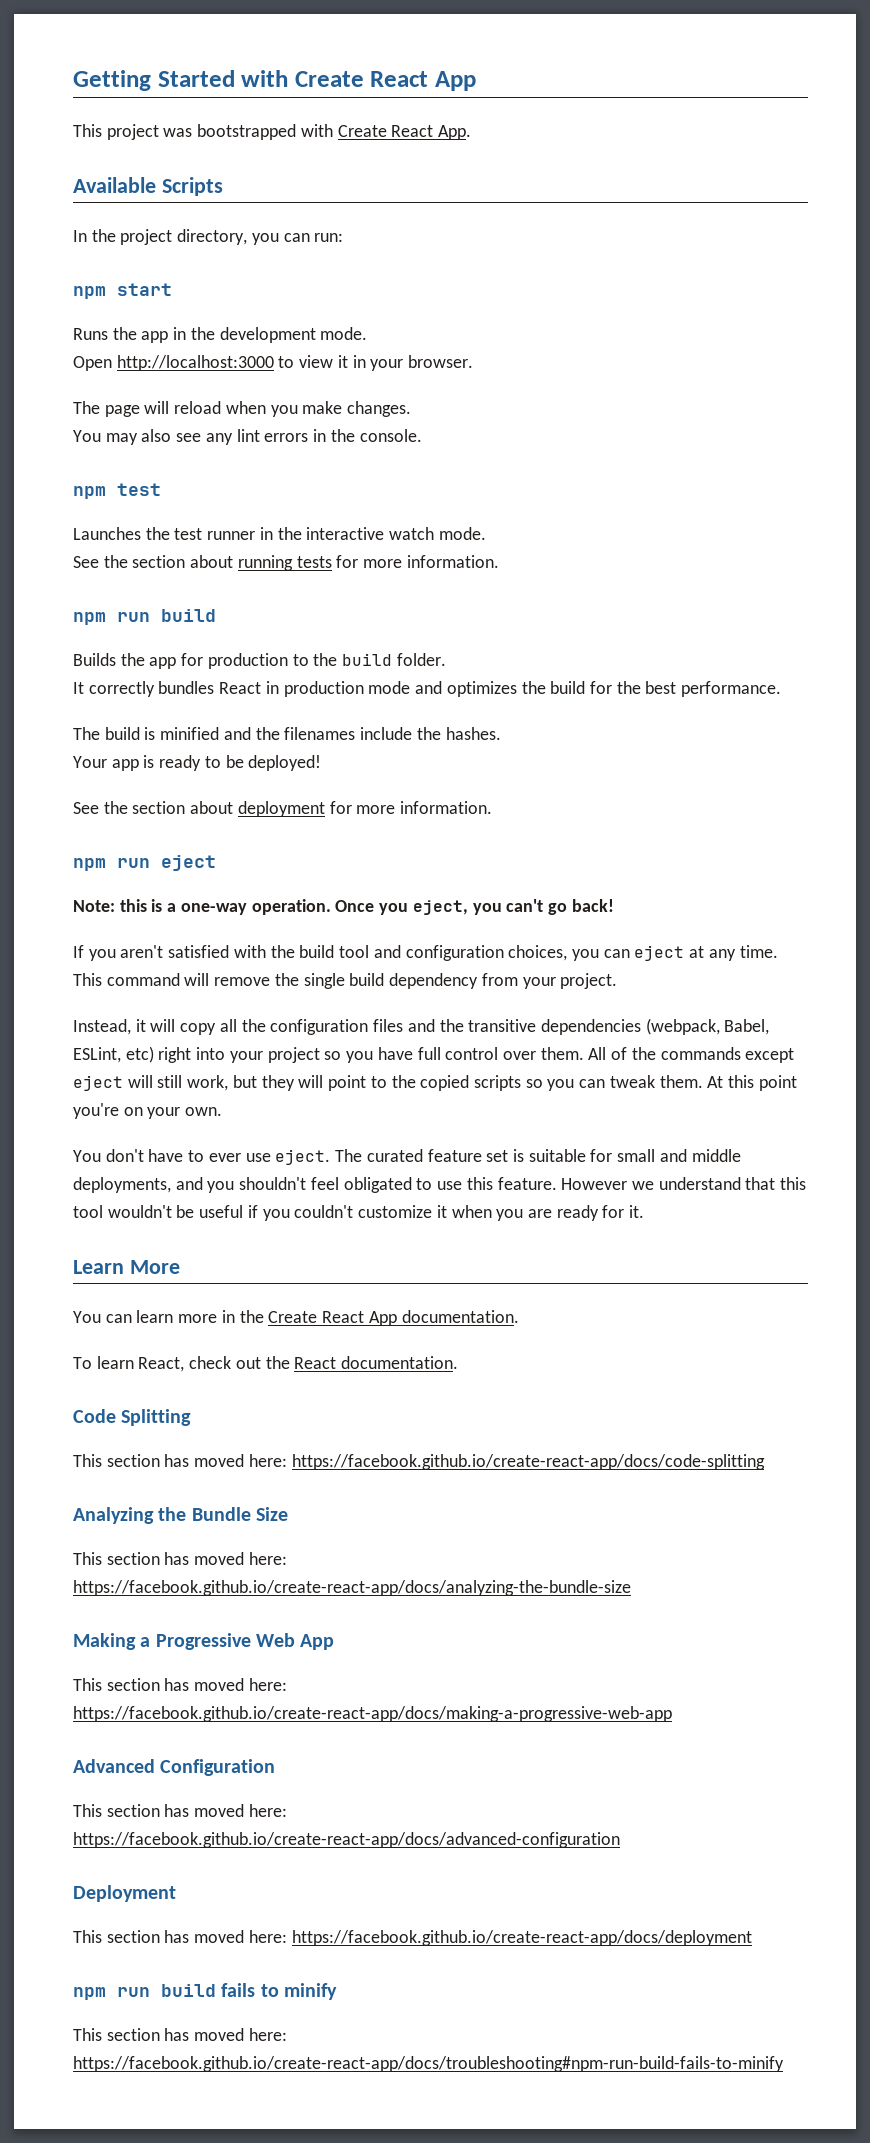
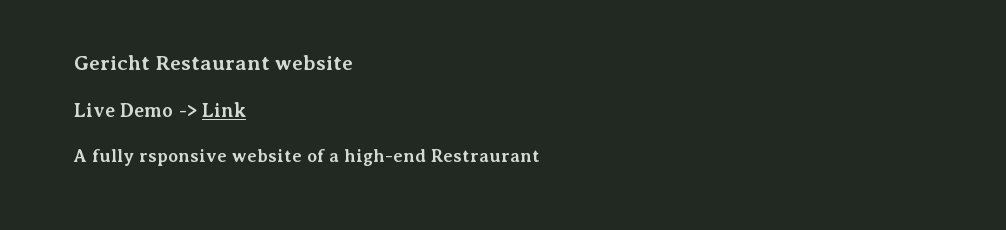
- Getting Started with Create React App
- This project was bootstrapped with Create React App.
- Available Scripts
- In the project directory, you can run:
- npm start
- Runs the app in the development mode.
- Open http://localhost:3000 to view it in your browser.
- The page will reload when you make changes.
- You may also see any lint errors in the console.
- npm test
- Launches the test runner in the interactive watch mode.
- See the section about running tests for more information.
- npm run build
- Builds the app for production to the build folder.
- It correctly bundles React in production mode and optimizes the build for the best performance.
- The build is minified and the filenames include the hashes.
- Your app is ready to be deployed!
- See the section about deployment for more information.
- npm run eject
- Note: this is a one-way operation. Once you eject, you can't go back!
- If you aren't satisfied with the build tool and configuration choices, you can eject at any time. This command will remove the single build dependency from your project.
- Instead, it will copy all the configuration files and the transitive dependencies (webpack, Babel, ESLint, etc) right into your project so you have full control over them. All of the commands except eject will still work, but they will point to the copied scripts so you can tweak them. At this point you're on your own.
- You don't have to ever use eject. The curated feature set is suitable for small and middle deployments, and you shouldn't feel obligated to use this feature. However we understand that this tool wouldn't be useful if you couldn't customize it when you are ready for it.
- Learn More
- You can learn more in the Create React App documentation.
- To learn React, check out the React documentation.
- Code Splitting
- This section has moved here: https://facebook.github.io/create-react-app/docs/code-splitting
- Analyzing the Bundle Size
- This section has moved here: https://facebook.github.io/create-react-app/docs/analyzing-the-bundle-size
- Making a Progressive Web App
- This section has moved here: https://facebook.github.io/create-react-app/docs/making-a-progressive-web-app
- Advanced Configuration
- This section has moved here: https://facebook.github.io/create-react-app/docs/advanced-configuration
- Deployment
- This section has moved here: https://facebook.github.io/create-react-app/docs/deployment
- npm run build fails to minify
- This section has moved here: https://facebook.github.io/create-react-app/docs/troubleshooting#npm-run-build-fails-to-minify
+ Gericht Restaurant website
+ Live Demo -> Link
+ A fully rsponsive website of a high-end Restraurant

